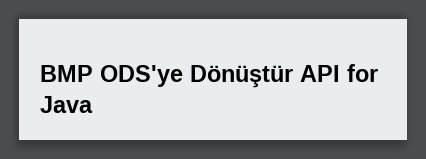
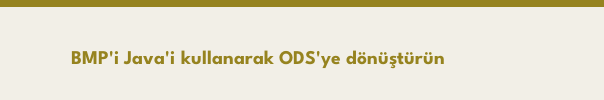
- BMP ODS'ye Dönüştür API for Java
+ BMP'i Java'i kullanarak ODS'ye dönüştürün

